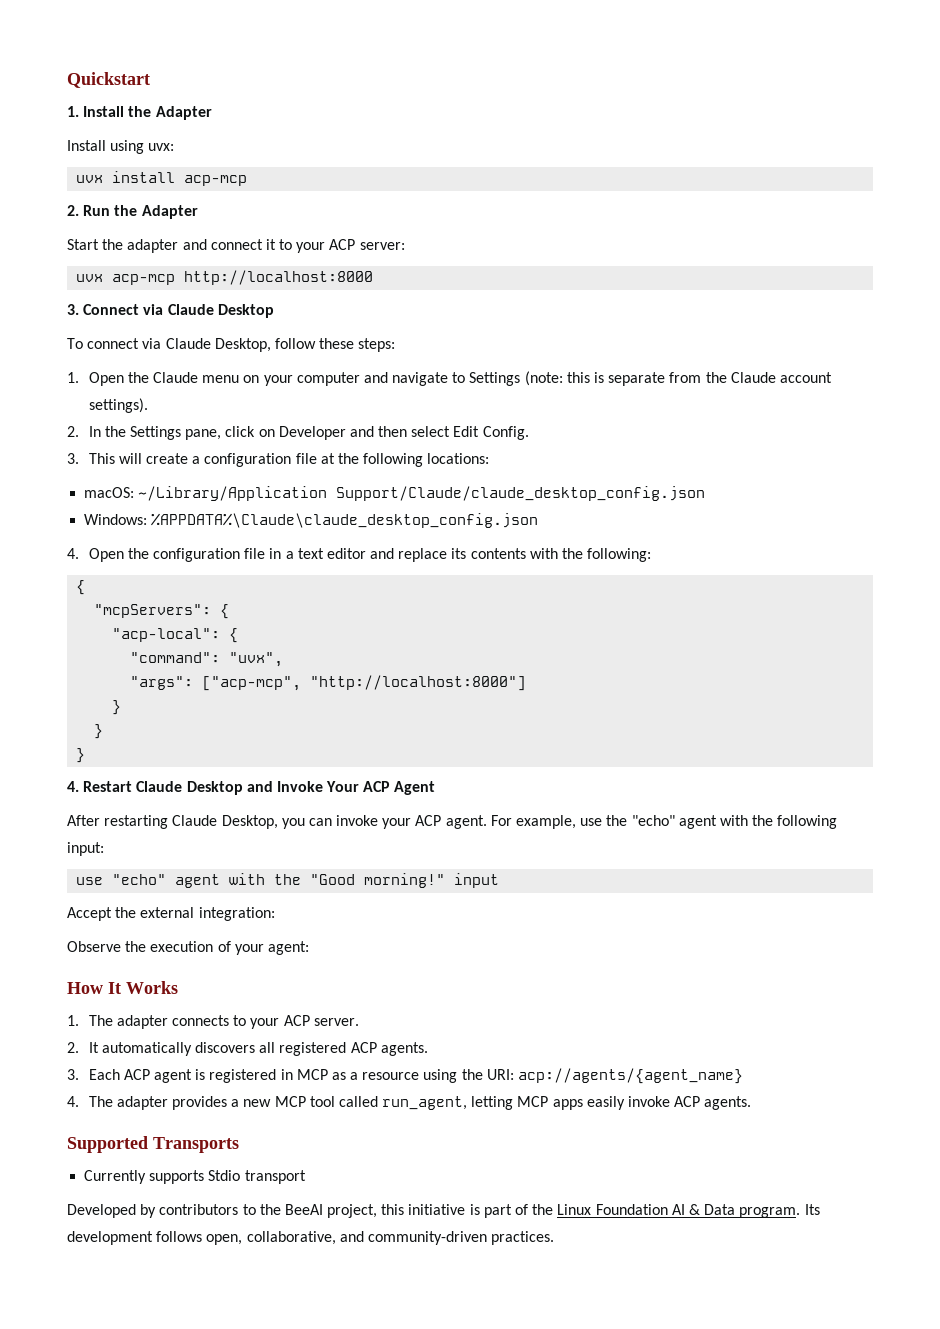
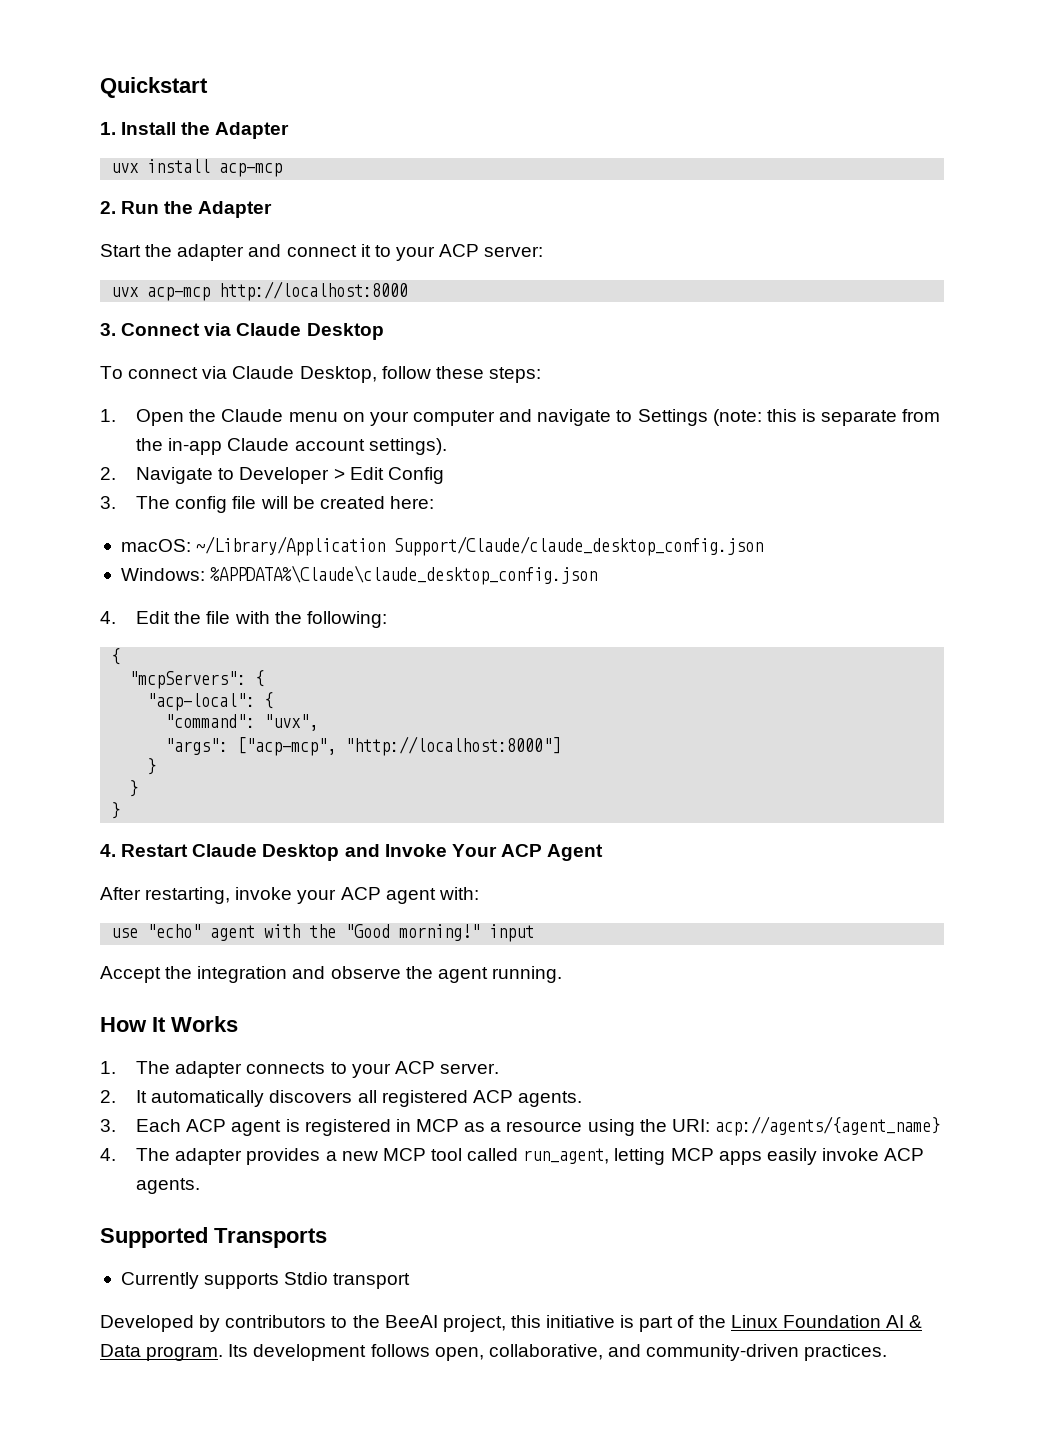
- Install using uvx:
- 1. Open the Claude menu on your computer and navigate to Settings (note: this is separate from the Claude account settings).
+ 1. Open the Claude menu on your computer and navigate to Settings (note: this is separate from the in-app Claude account settings).
- 2. In the Settings pane, click on Developer and then select Edit Config.
- 3. This will create a configuration file at the following locations:
+ 2. Navigate to Developer > Edit Config
+ 3. The config file will be created here:
- 4. Open the configuration file in a text editor and replace its contents with the following:
+ 4. Edit the file with the following:
- After restarting Claude Desktop, you can invoke your ACP agent. For example, use the "echo" agent with the following input:
+ After restarting, invoke your ACP agent with:
- Accept the external integration:
- Observe the execution of your agent:
+ Accept the integration and observe the agent running.

